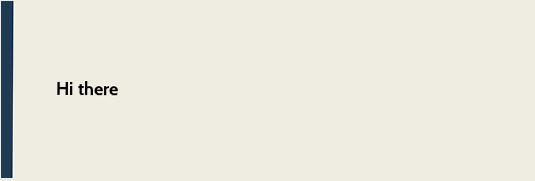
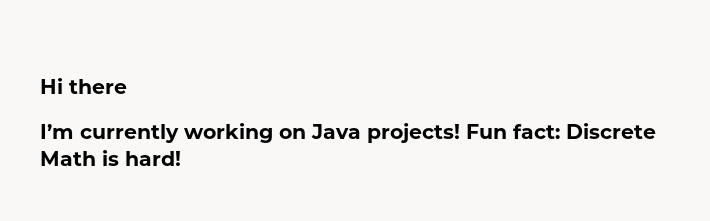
+ I’m currently working on Java projects! Fun fact: Discrete Math is hard!

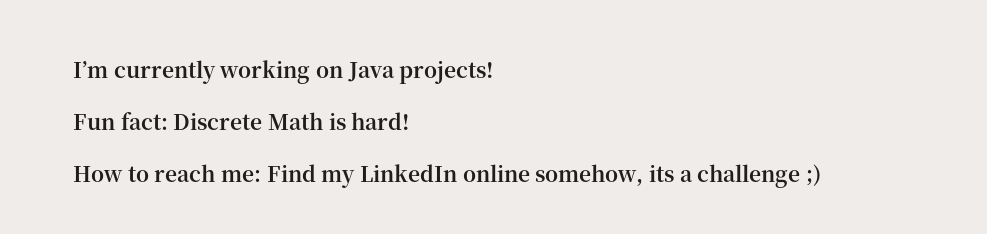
- Hi there
- I’m currently working on Java projects! Fun fact: Discrete Math is hard!
+ I’m currently working on Java projects!
+ Fun fact: Discrete Math is hard!
+ How to reach me: Find my LinkedIn online somehow, its a challenge ;)

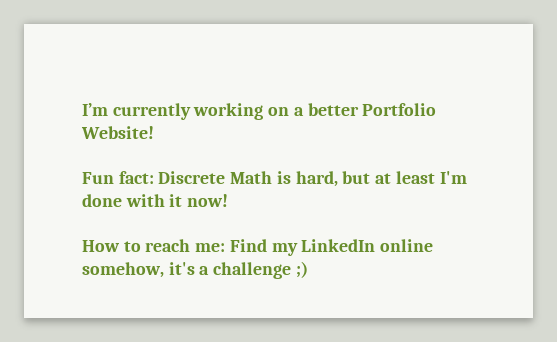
- I’m currently working on Java projects!
+ I’m currently working on a better Portfolio Website!
- Fun fact: Discrete Math is hard!
+ Fun fact: Discrete Math is hard, but at least I'm done with it now!
- How to reach me: Find my LinkedIn online somehow, its a challenge ;)
+ How to reach me: Find my LinkedIn online somehow, it's a challenge ;)

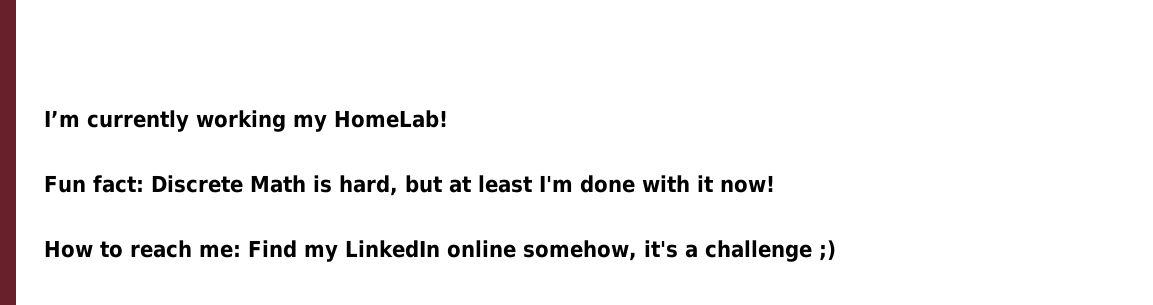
- I’m currently working on a better Portfolio Website!
+ I’m currently working my HomeLab!

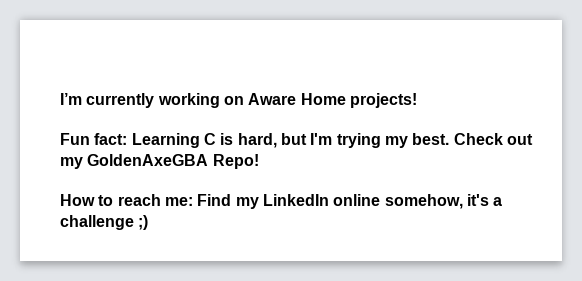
- I’m currently working my HomeLab!
+ I’m currently working on Aware Home projects!
- Fun fact: Discrete Math is hard, but at least I'm done with it now!
+ Fun fact: Learning C is hard, but I'm trying my best. Check out my GoldenAxeGBA Repo!

